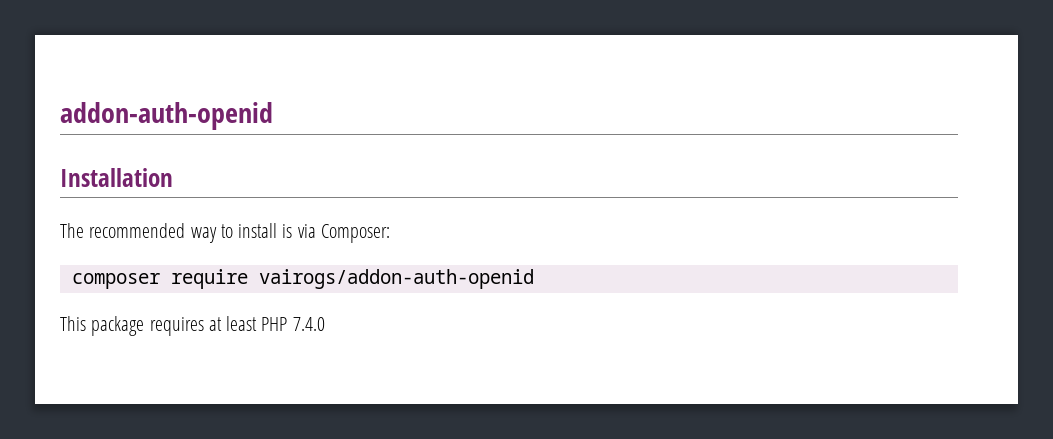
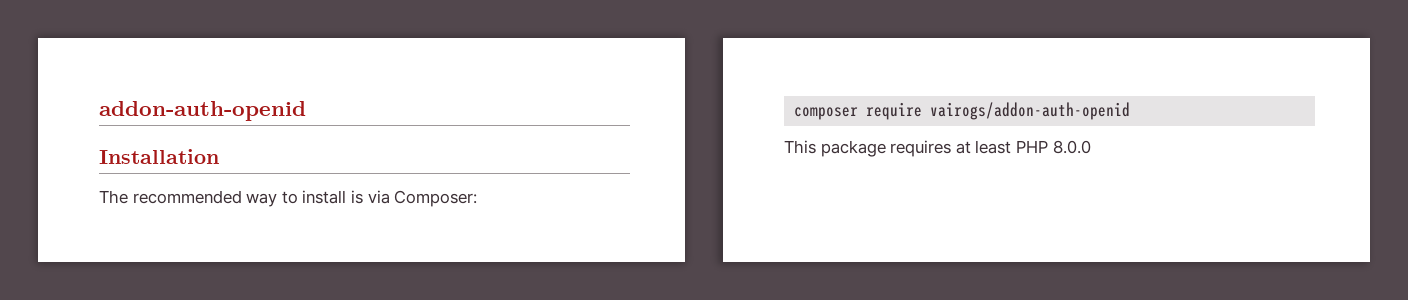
- This package requires at least PHP 7.4.0
+ This package requires at least PHP 8.0.0

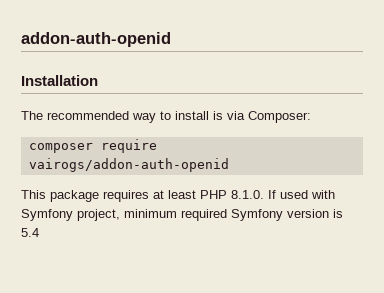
- This package requires at least PHP 8.0.0
+ This package requires at least PHP 8.1.0. If used with Symfony project, minimum required Symfony version is 5.4

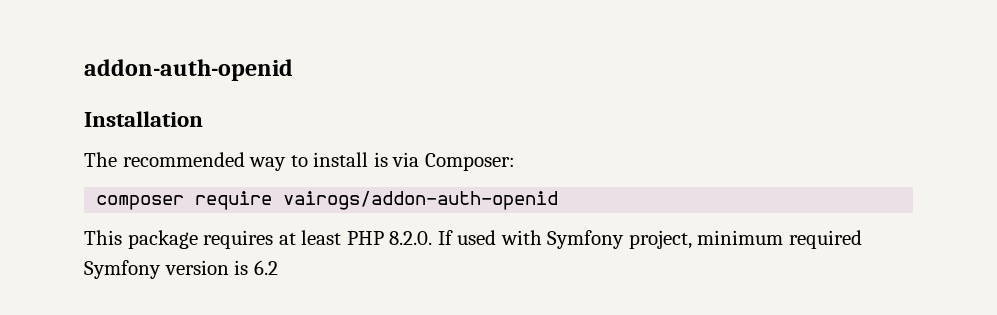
- This package requires at least PHP 8.1.0. If used with Symfony project, minimum required Symfony version is 5.4
+ This package requires at least PHP 8.2.0. If used with Symfony project, minimum required Symfony version is 6.2

